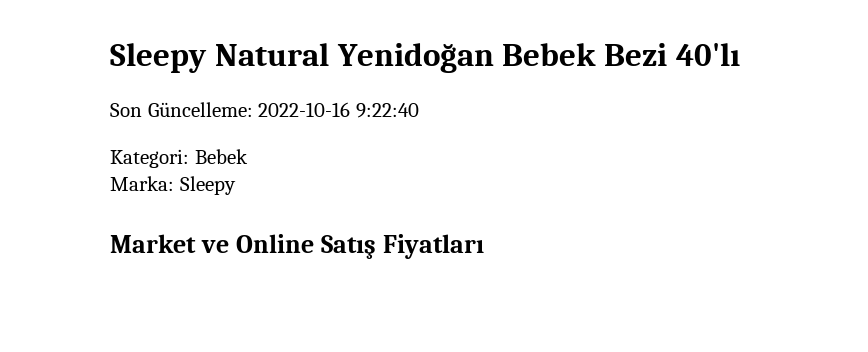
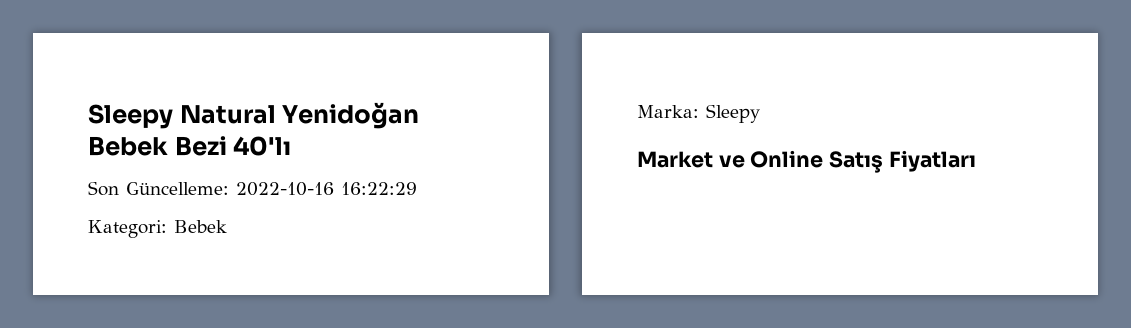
- Son Güncelleme: 2022-10-16 9:22:40
+ Son Güncelleme: 2022-10-16 16:22:29

